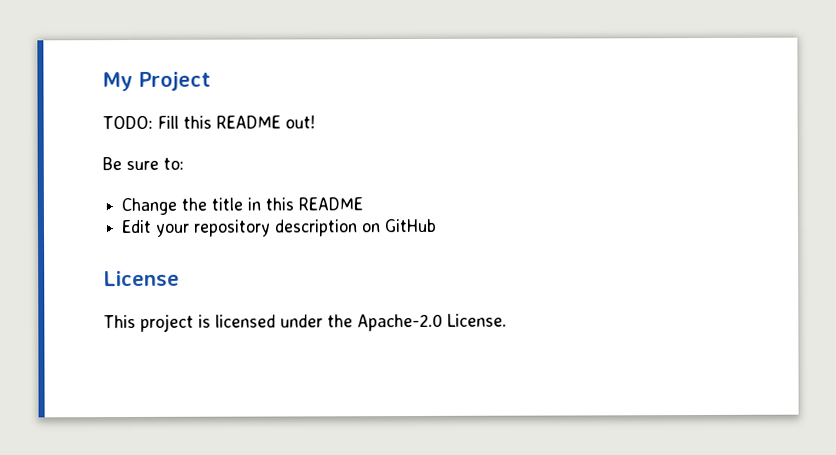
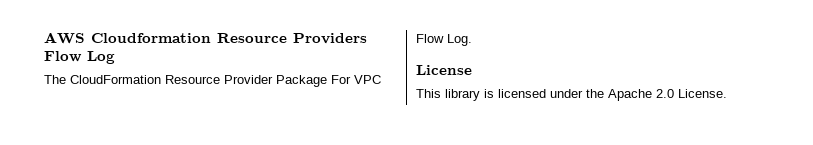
- My Project
- TODO: Fill this README out!
- Be sure to:
- Change the title in this README
- Edit your repository description on GitHub
+ AWS Cloudformation Resource Providers Flow Log
+ The CloudFormation Resource Provider Package For VPC Flow Log.
- This project is licensed under the Apache-2.0 License.
+ This library is licensed under the Apache 2.0 License.

